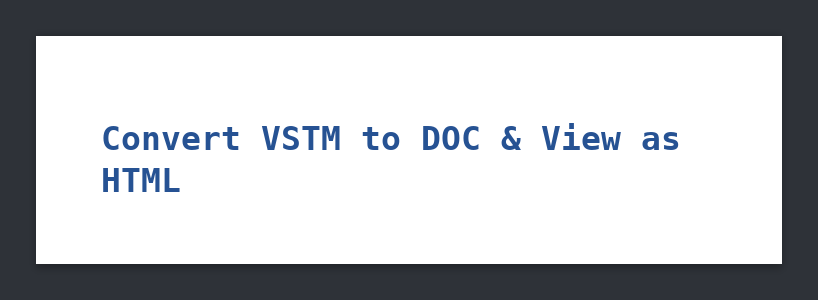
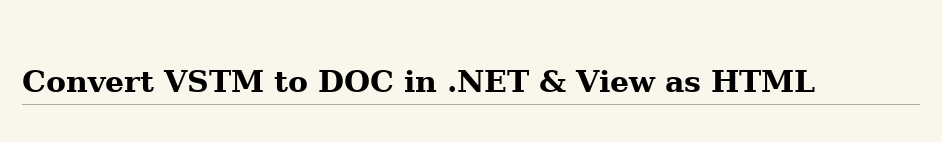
- Convert VSTM to DOC & View as HTML
+ Convert VSTM to DOC in .NET & View as HTML

